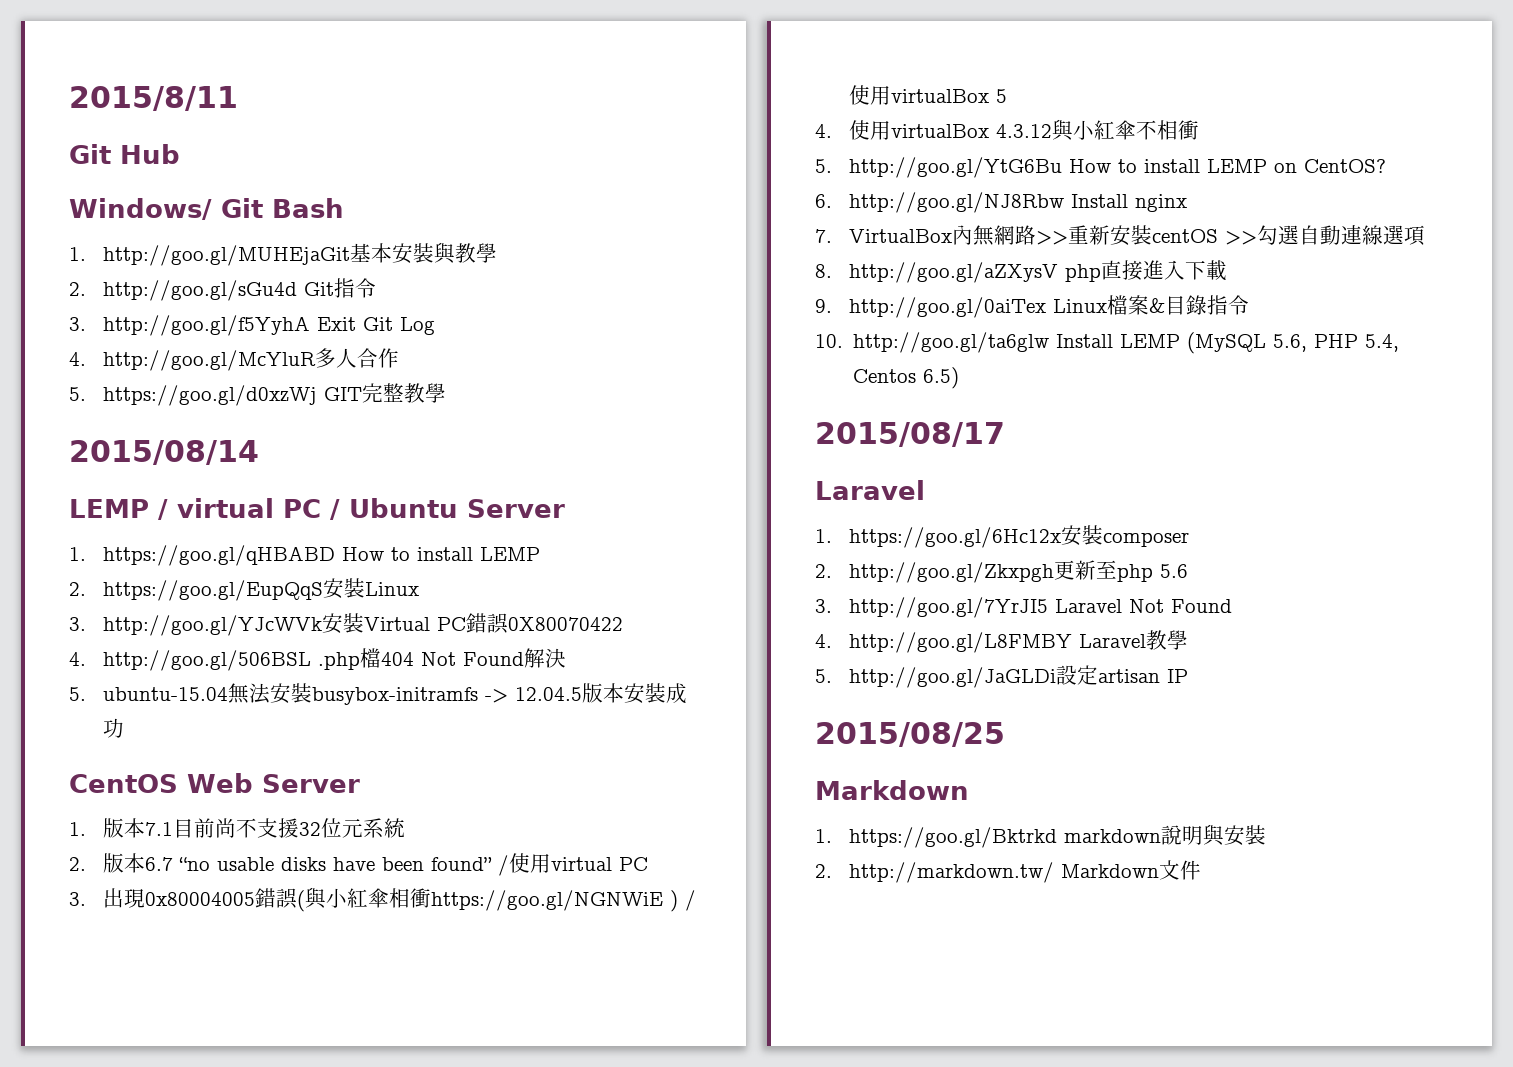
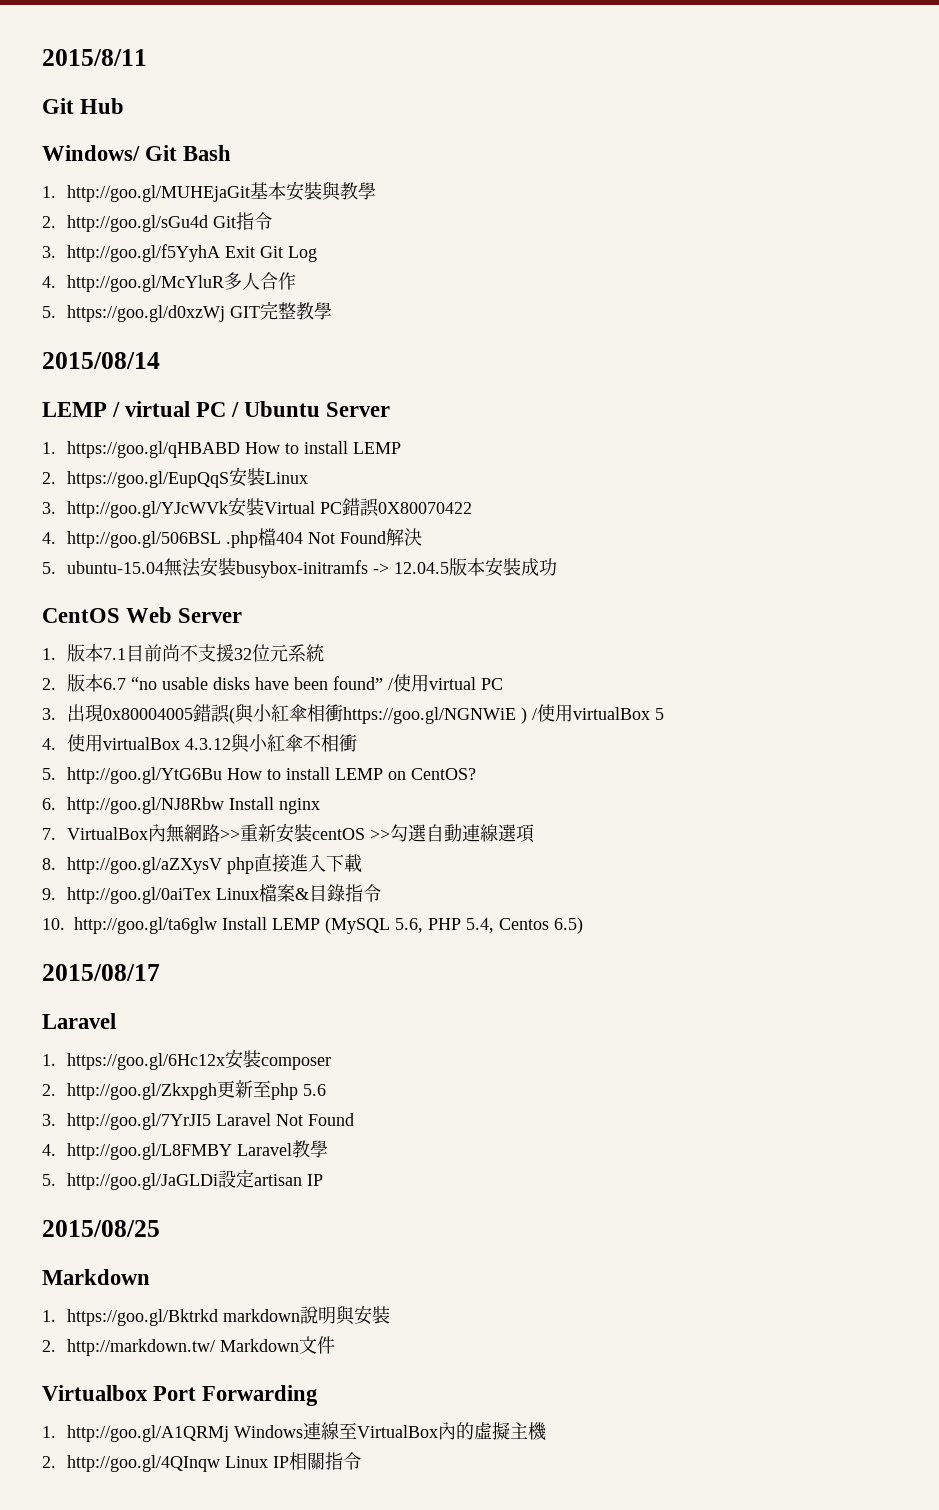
+ Virtualbox Port Forwarding
+ 1. http://goo.gl/A1QRMj Windows連線至VirtualBox內的虛擬主機
+ 2. http://goo.gl/4QInqw Linux IP相關指令

